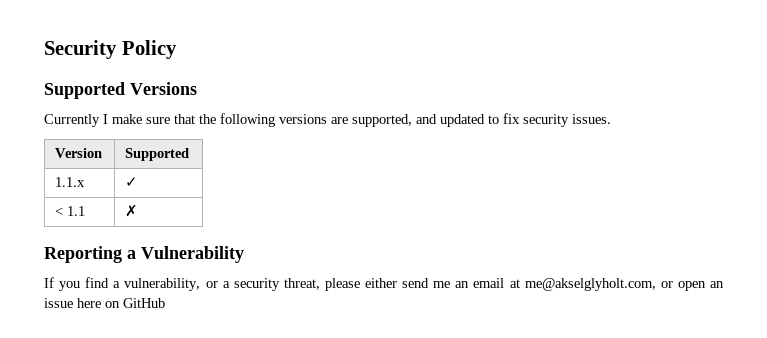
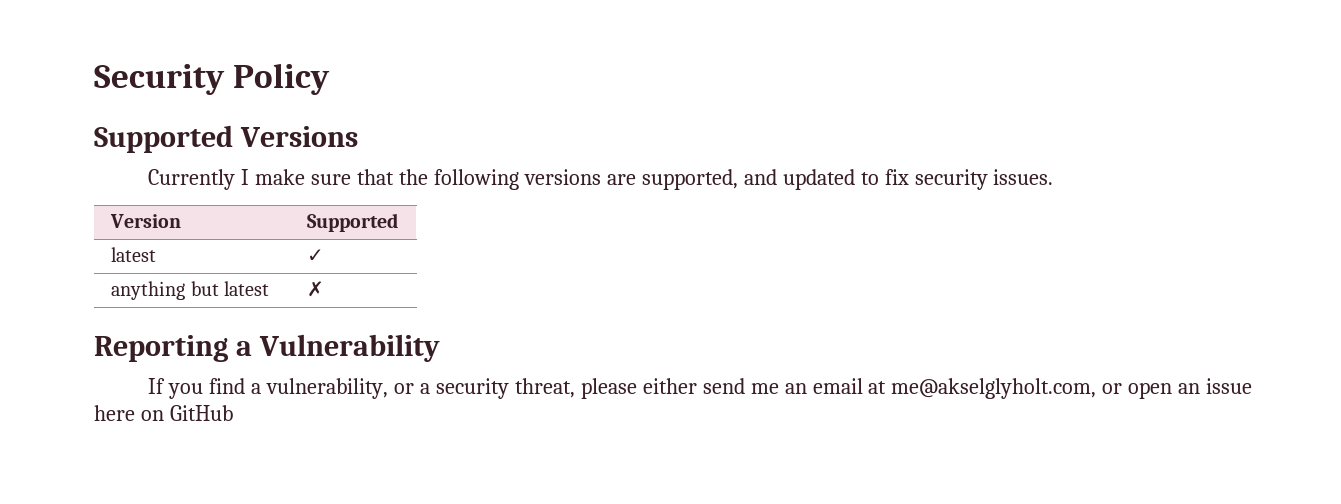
- 1.1.x | ✓
+ latest | ✓
- < 1.1 | ✗
+ anything but latest | ✗

